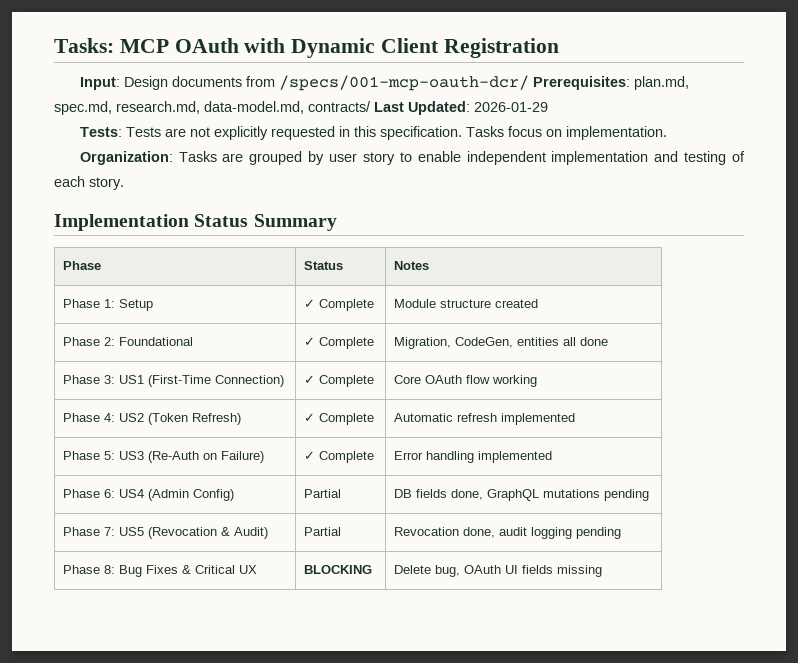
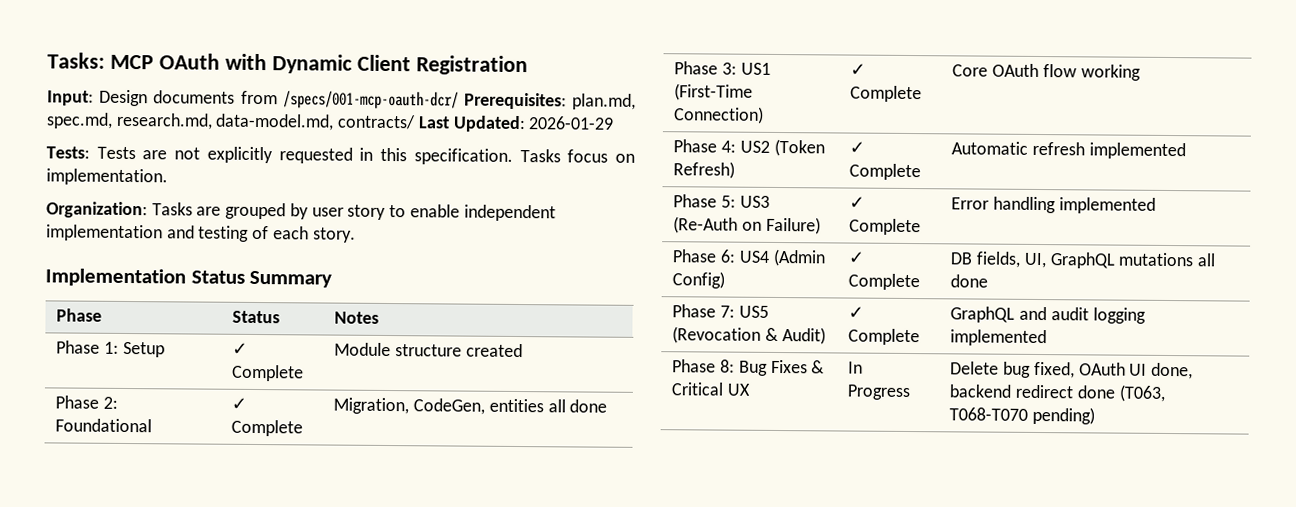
- Phase 6: US4 (Admin Config) | Partial | DB fields done, GraphQL mutations pending
+ Phase 6: US4 (Admin Config) | ✓ Complete | DB fields, UI, GraphQL mutations all done
- Phase 7: US5 (Revocation & Audit) | Partial | Revocation done, audit logging pending
+ Phase 7: US5 (Revocation & Audit) | ✓ Complete | GraphQL and audit logging implemented
- Phase 8: Bug Fixes & Critical UX | BLOCKING | Delete bug, OAuth UI fields missing
+ Phase 8: Bug Fixes & Critical UX | In Progress | Delete bug fixed, OAuth UI done, backend redirect done (T063, T068-T070 pending)

